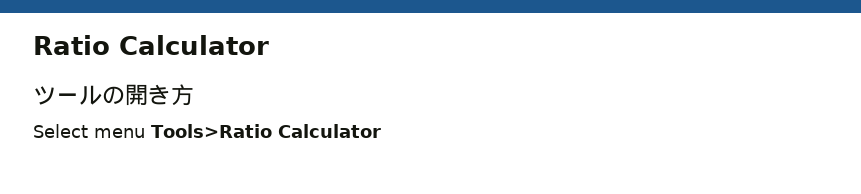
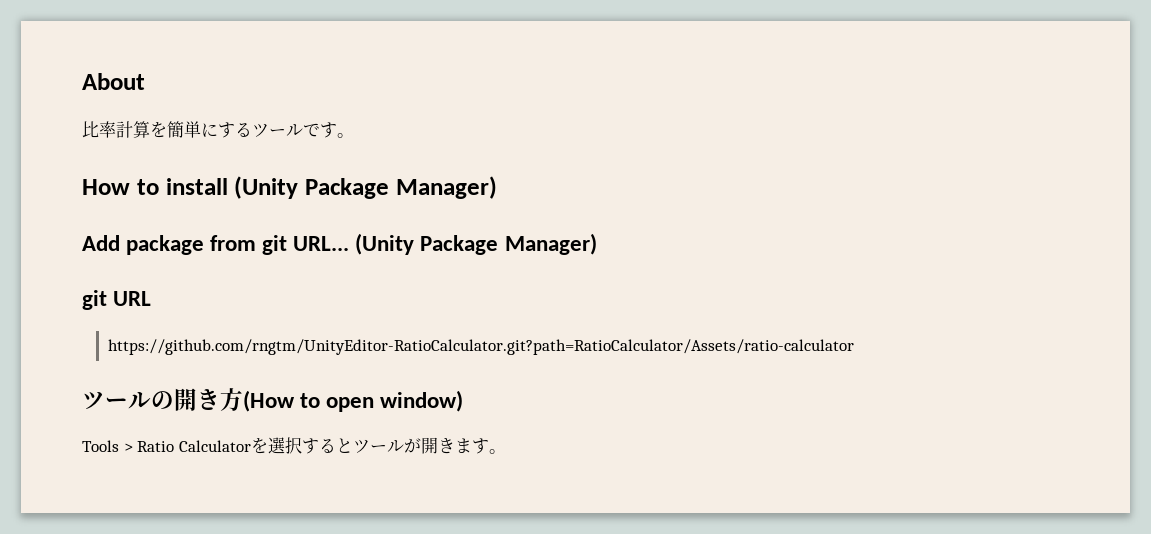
- Ratio Calculator
- ツールの開き方
- Select menu Tools>Ratio Calculator
+ About
+ 比率計算を簡単にするツールです。
+ How to install (Unity Package Manager)
+ Add package from git URL... (Unity Package Manager)
+ git URL
+ https://github.com/rngtm/UnityEditor-RatioCalculator.git?path=RatioCalculator/Assets/ratio-calculator
+ ツールの開き方(How to open window)
+ Tools > Ratio Calculatorを選択するとツールが開きます。

